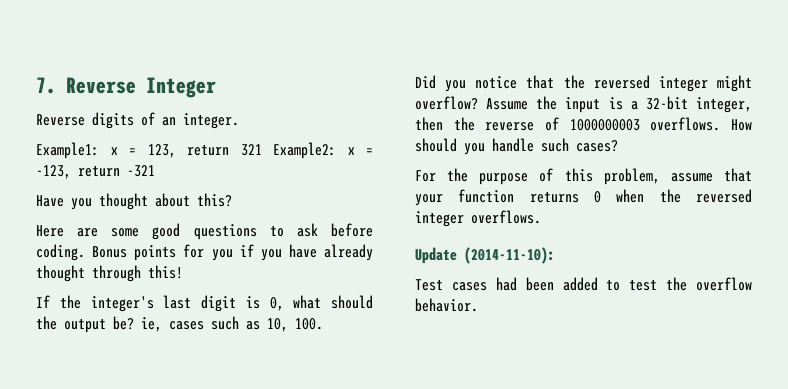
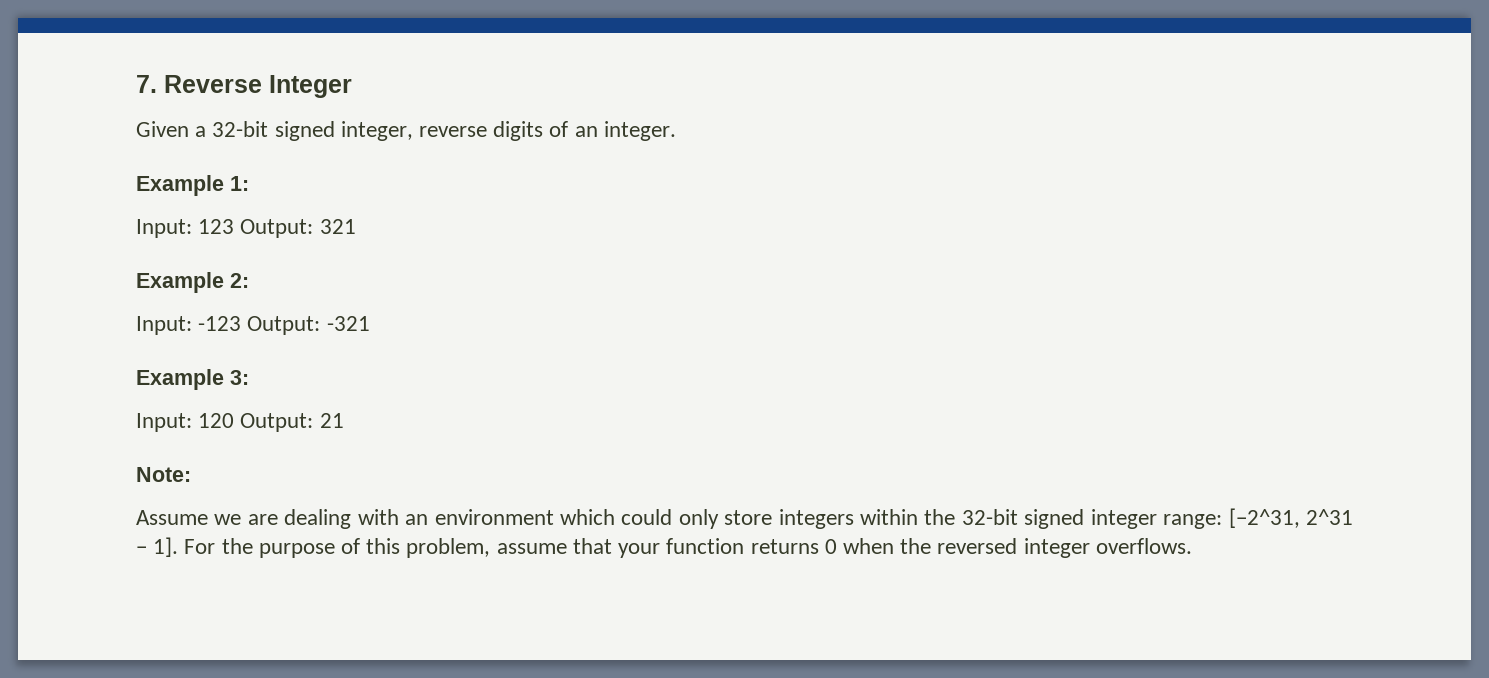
- Reverse digits of an integer.
- Example1: x = 123, return 321 Example2: x = -123, return -321
- Have you thought about this?
- Here are some good questions to ask before coding. Bonus points for you if you have already thought through this!
- If the integer's last digit is 0, what should the output be? ie, cases such as 10, 100.
- Did you notice that the reversed integer might overflow? Assume the input is a 32-bit integer, then the reverse of 1000000003 overflows. How should you handle such cases?
- For the purpose of this problem, assume that your function returns 0 when the reversed integer overflows.
+ Given a 32-bit signed integer, reverse digits of an integer.
+ Example 1:
+ Input: 123 Output: 321
+ Example 2:
+ Input: -123 Output: -321
+ Example 3:
+ Input: 120 Output: 21
+ Note:
+ Assume we are dealing with an environment which could only store integers within the 32-bit signed integer range: [−2^31, 2^31 − 1]. For the purpose of this problem, assume that your function returns 0 when the reversed integer overflows.
- Update (2014-11-10):
- Test cases had been added to test the overflow behavior.

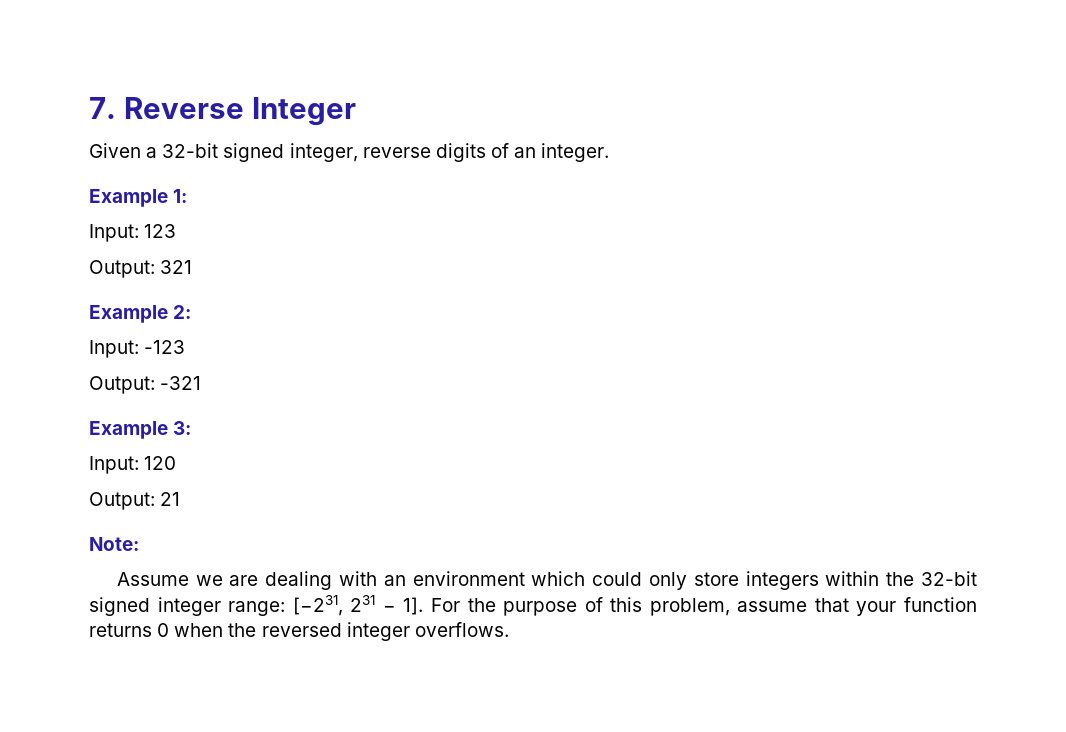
- Input: 123 Output: 321
+ Input: 123
+ Output: 321
- Input: -123 Output: -321
+ Input: -123
+ Output: -321
- Input: 120 Output: 21
+ Input: 120
+ Output: 21
- Assume we are dealing with an environment which could only store integers within the 32-bit signed integer range: [−2^31, 2^31 − 1].
+ Assume we are dealing with an environment which could only store integers within the 32-bit signed integer range: [−231, 231 − 1].

